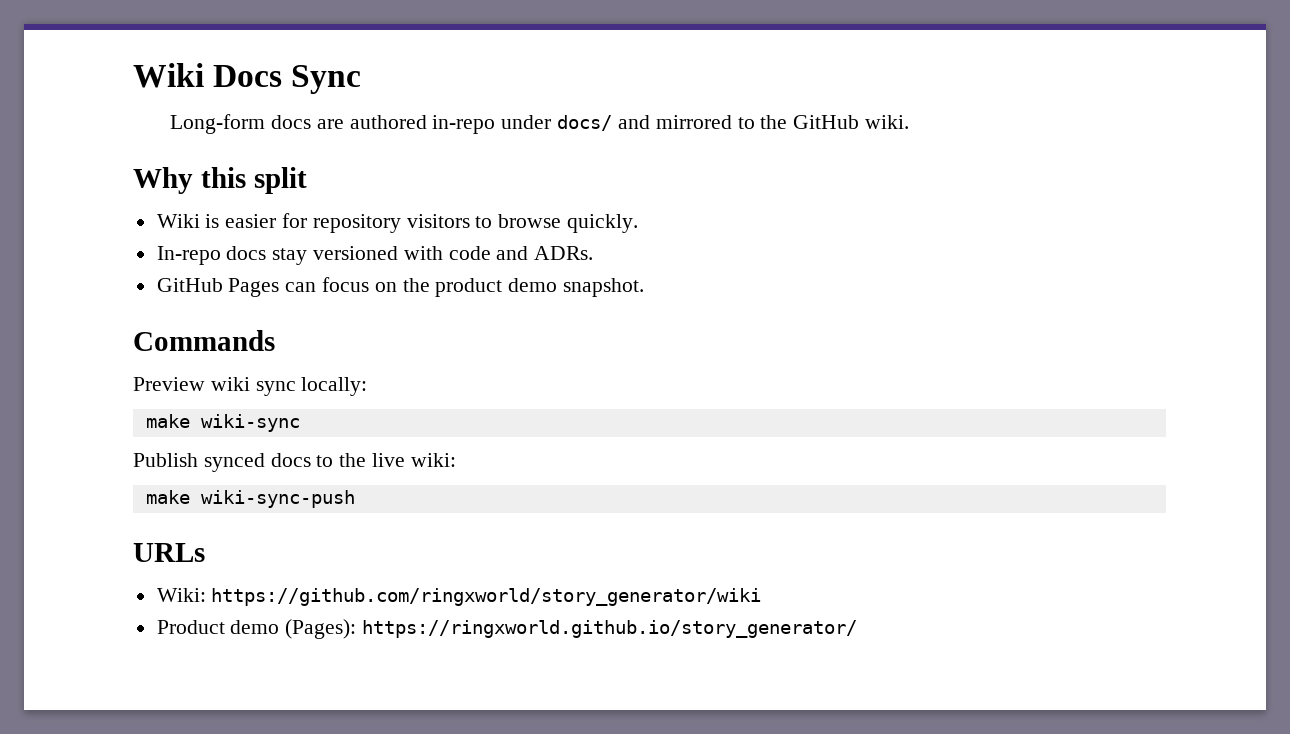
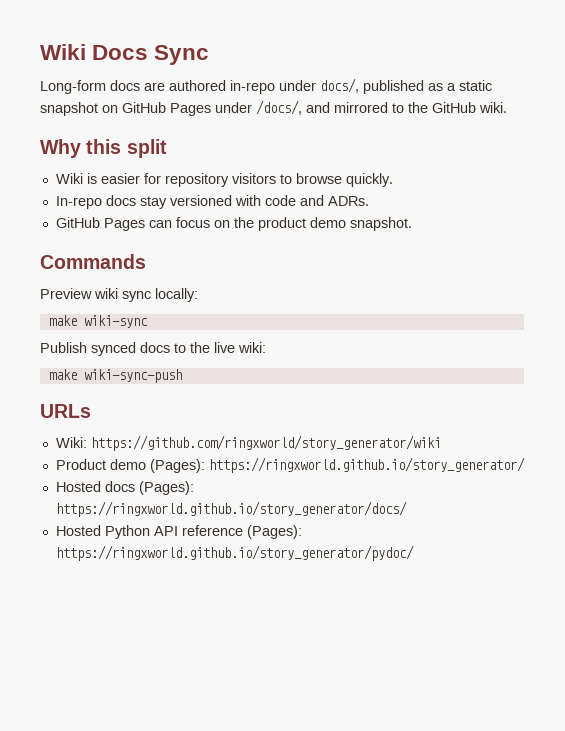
- Long-form docs are authored in-repo under docs/ and mirrored to the GitHub wiki.
+ Long-form docs are authored in-repo under docs/, published as a static snapshot on GitHub Pages under /docs/, and mirrored to the GitHub wiki.
+ Hosted docs (Pages): https://ringxworld.github.io/story_generator/docs/
+ Hosted Python API reference (Pages): https://ringxworld.github.io/story_generator/pydoc/

